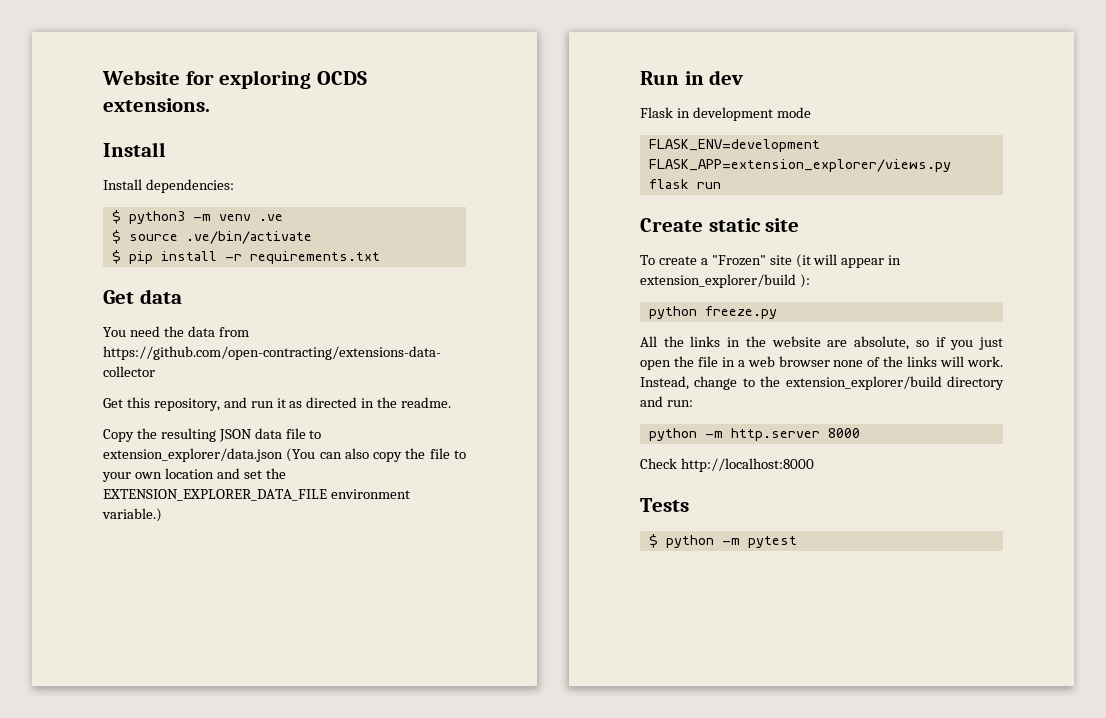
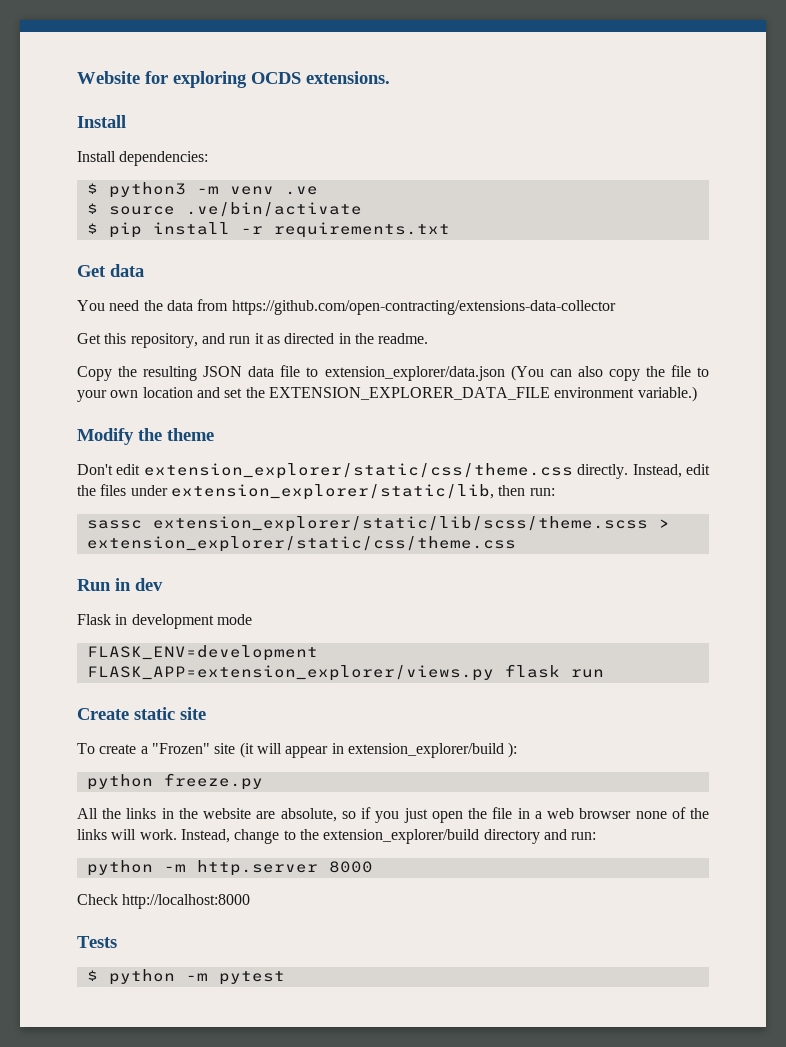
+ Modify the theme
+ Don't edit extension_explorer/static/css/theme.css directly. Instead, edit the files under extension_explorer/static/lib, then run:
+ sassc extension_explorer/static/lib/scss/theme.scss > extension_explorer/static/css/theme.css

